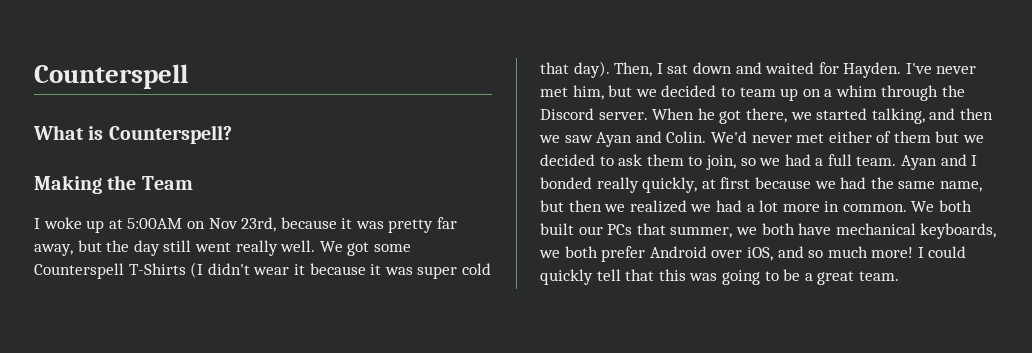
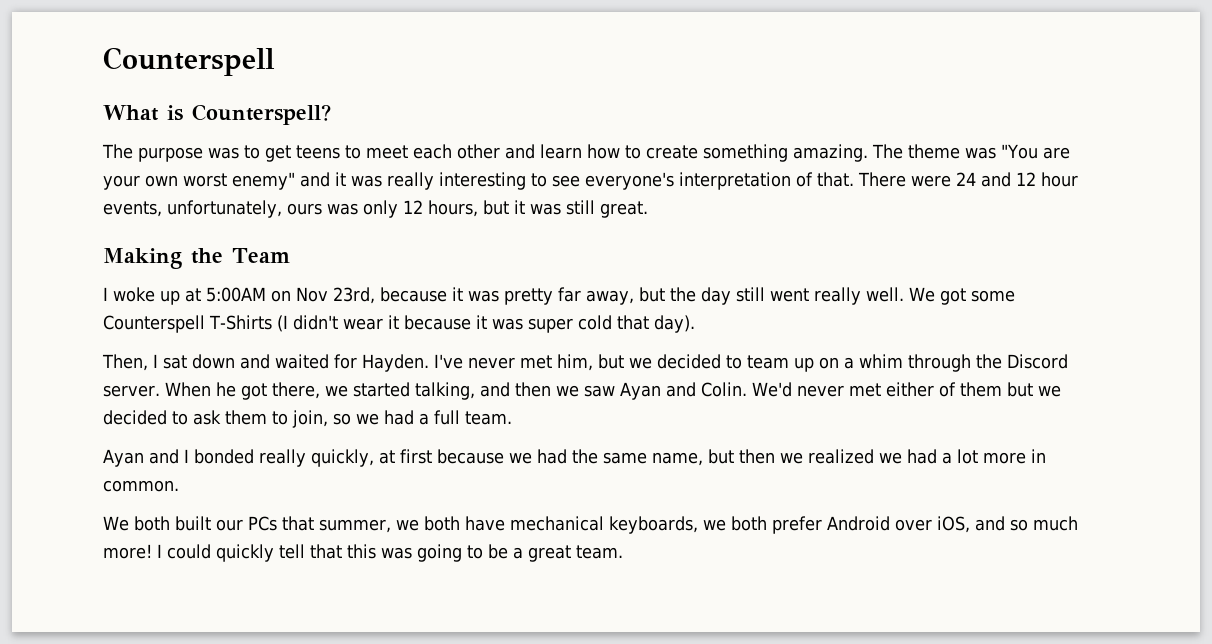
+ The purpose was to get teens to meet each other and learn how to create something amazing. The theme was "You are your own worst enemy" and it was really interesting to see everyone's interpretation of that. There were 24 and 12 hour events, unfortunately, ours was only 12 hours, but it was still great.
- We got some Counterspell T-Shirts (I didn't wear it because it was super cold that day). Then, I sat down and waited for Hayden.
+ We got some Counterspell T-Shirts (I didn't wear it because it was super cold that day).
+ Then, I sat down and waited for Hayden.
- We'd never met either of them but we decided to ask them to join, so we had a full team. Ayan and I bonded really quickly, at first because we had the same name, but then we realized we had a lot more in common. We both built our PCs that summer, we both have mechanical keyboards, we both prefer Android over iOS, and so much more!
+ We'd never met either of them but we decided to ask them to join, so we had a full team.
+ Ayan and I bonded really quickly, at first because we had the same name, but then we realized we had a lot more in common.
+ We both built our PCs that summer, we both have mechanical keyboards, we both prefer Android over iOS, and so much more!

